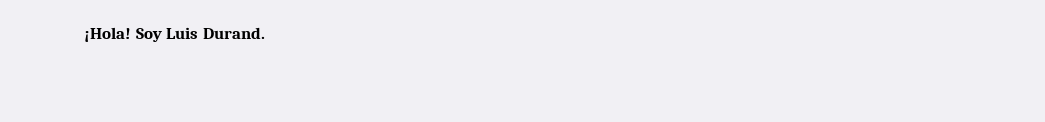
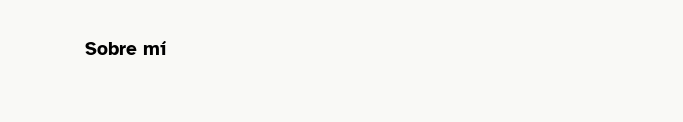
- ¡Hola! Soy Luis Durand.
+ Sobre mí

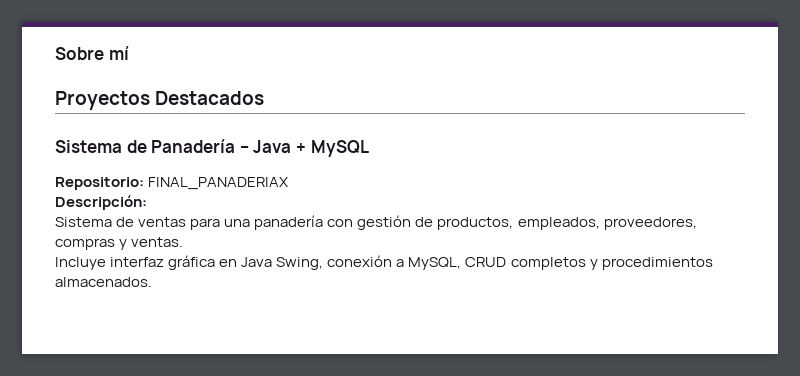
+ Proyectos Destacados
+ Sistema de Panadería – Java + MySQL
+ Repositorio: FINAL_PANADERIAX
+ Descripción:
+ Sistema de ventas para una panadería con gestión de productos, empleados, proveedores, compras y ventas.
+ Incluye interfaz gráfica en Java Swing, conexión a MySQL, CRUD completos y procedimientos almacenados.

